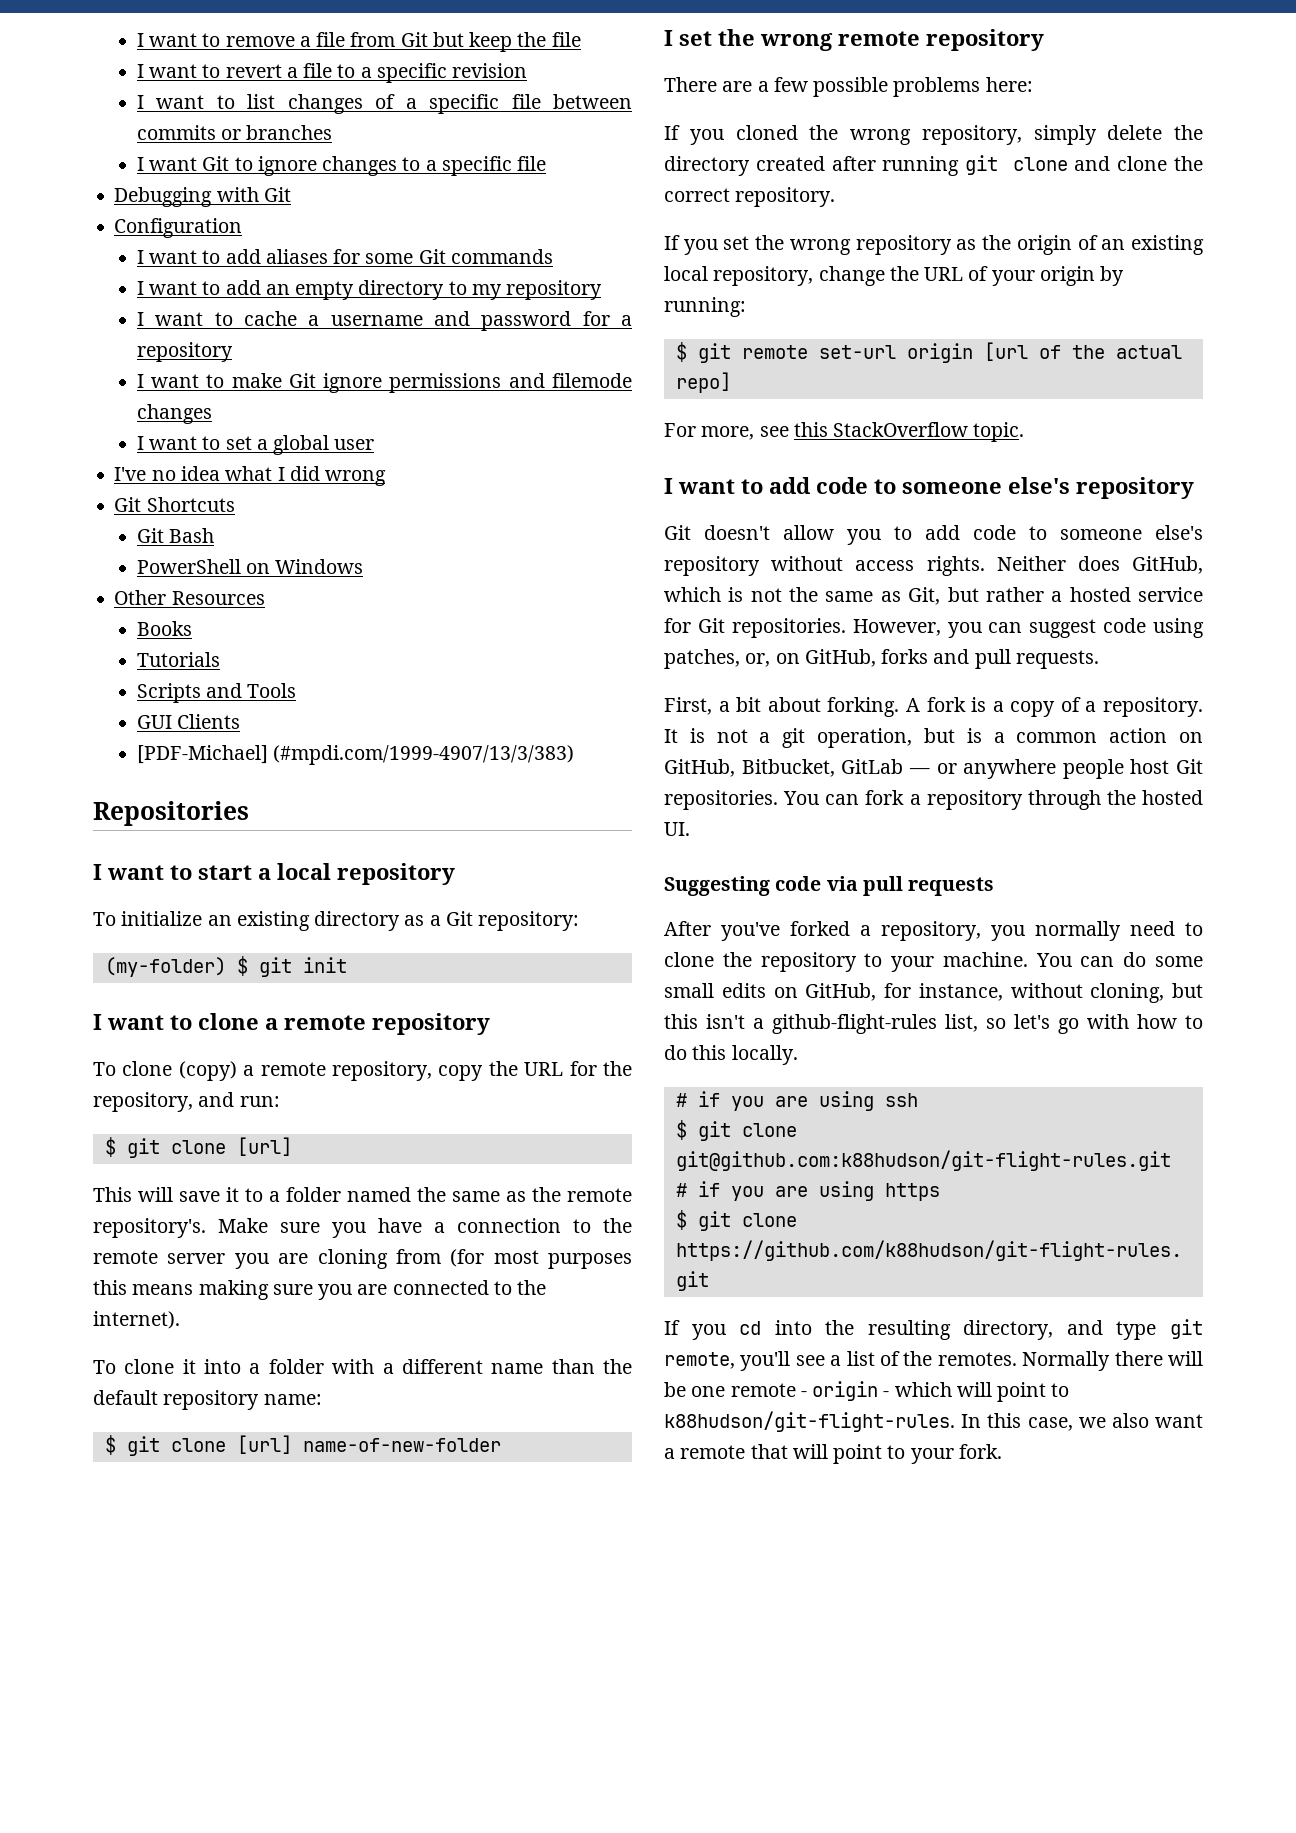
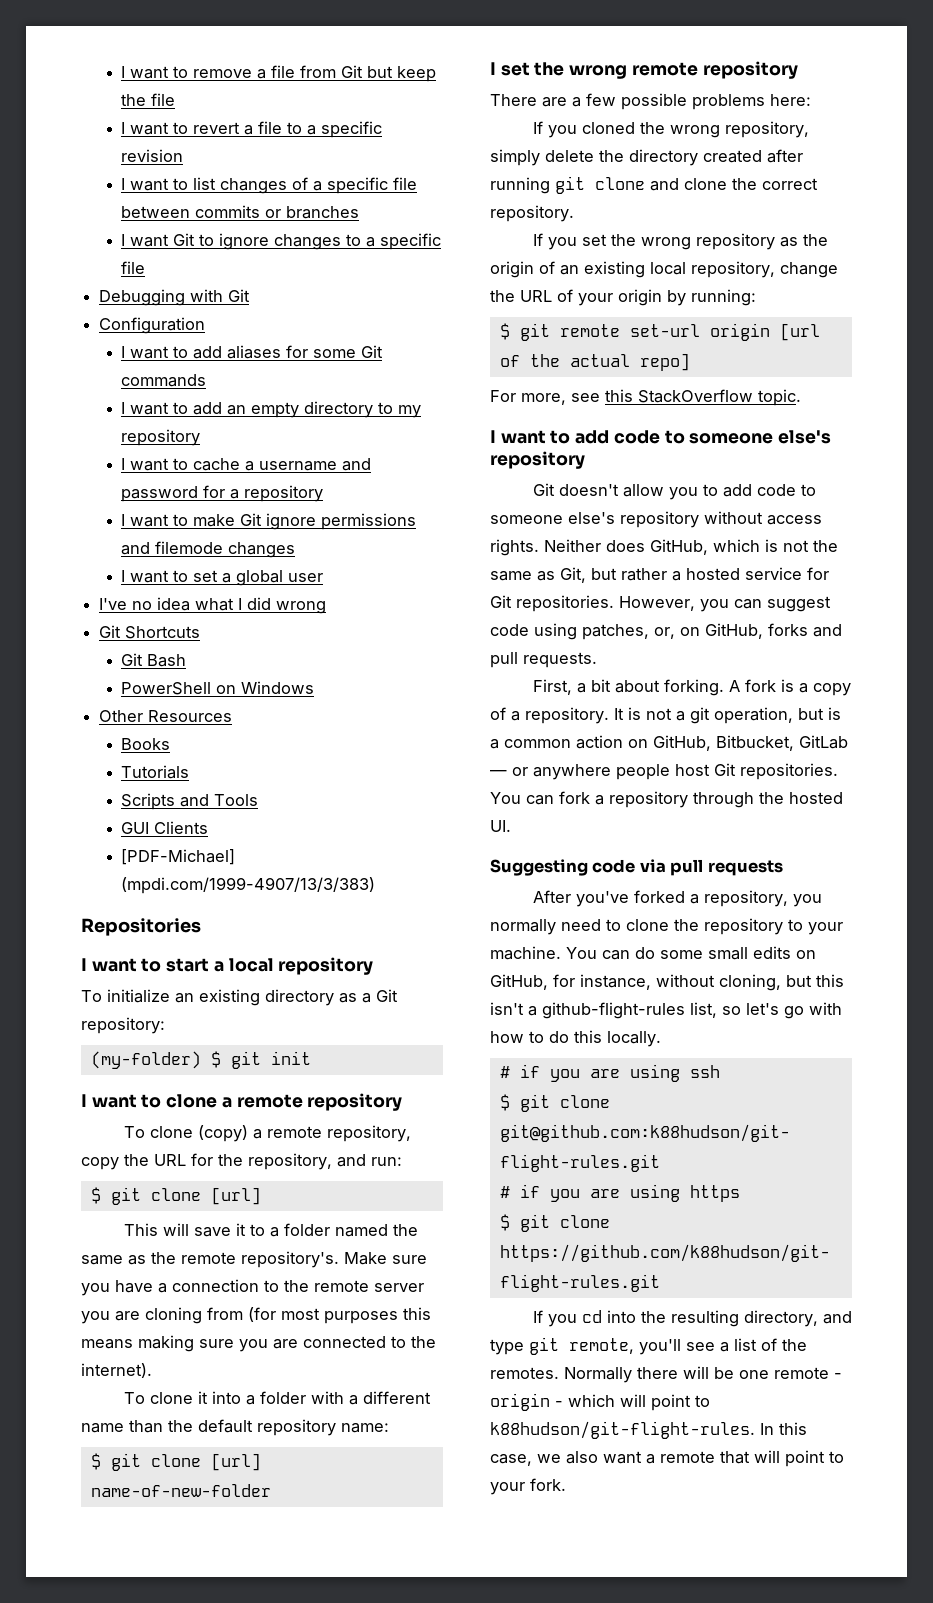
- [PDF-Michael] (#mpdi.com/1999-4907/13/3/383)
+ [PDF-Michael] (mpdi.com/1999-4907/13/3/383)

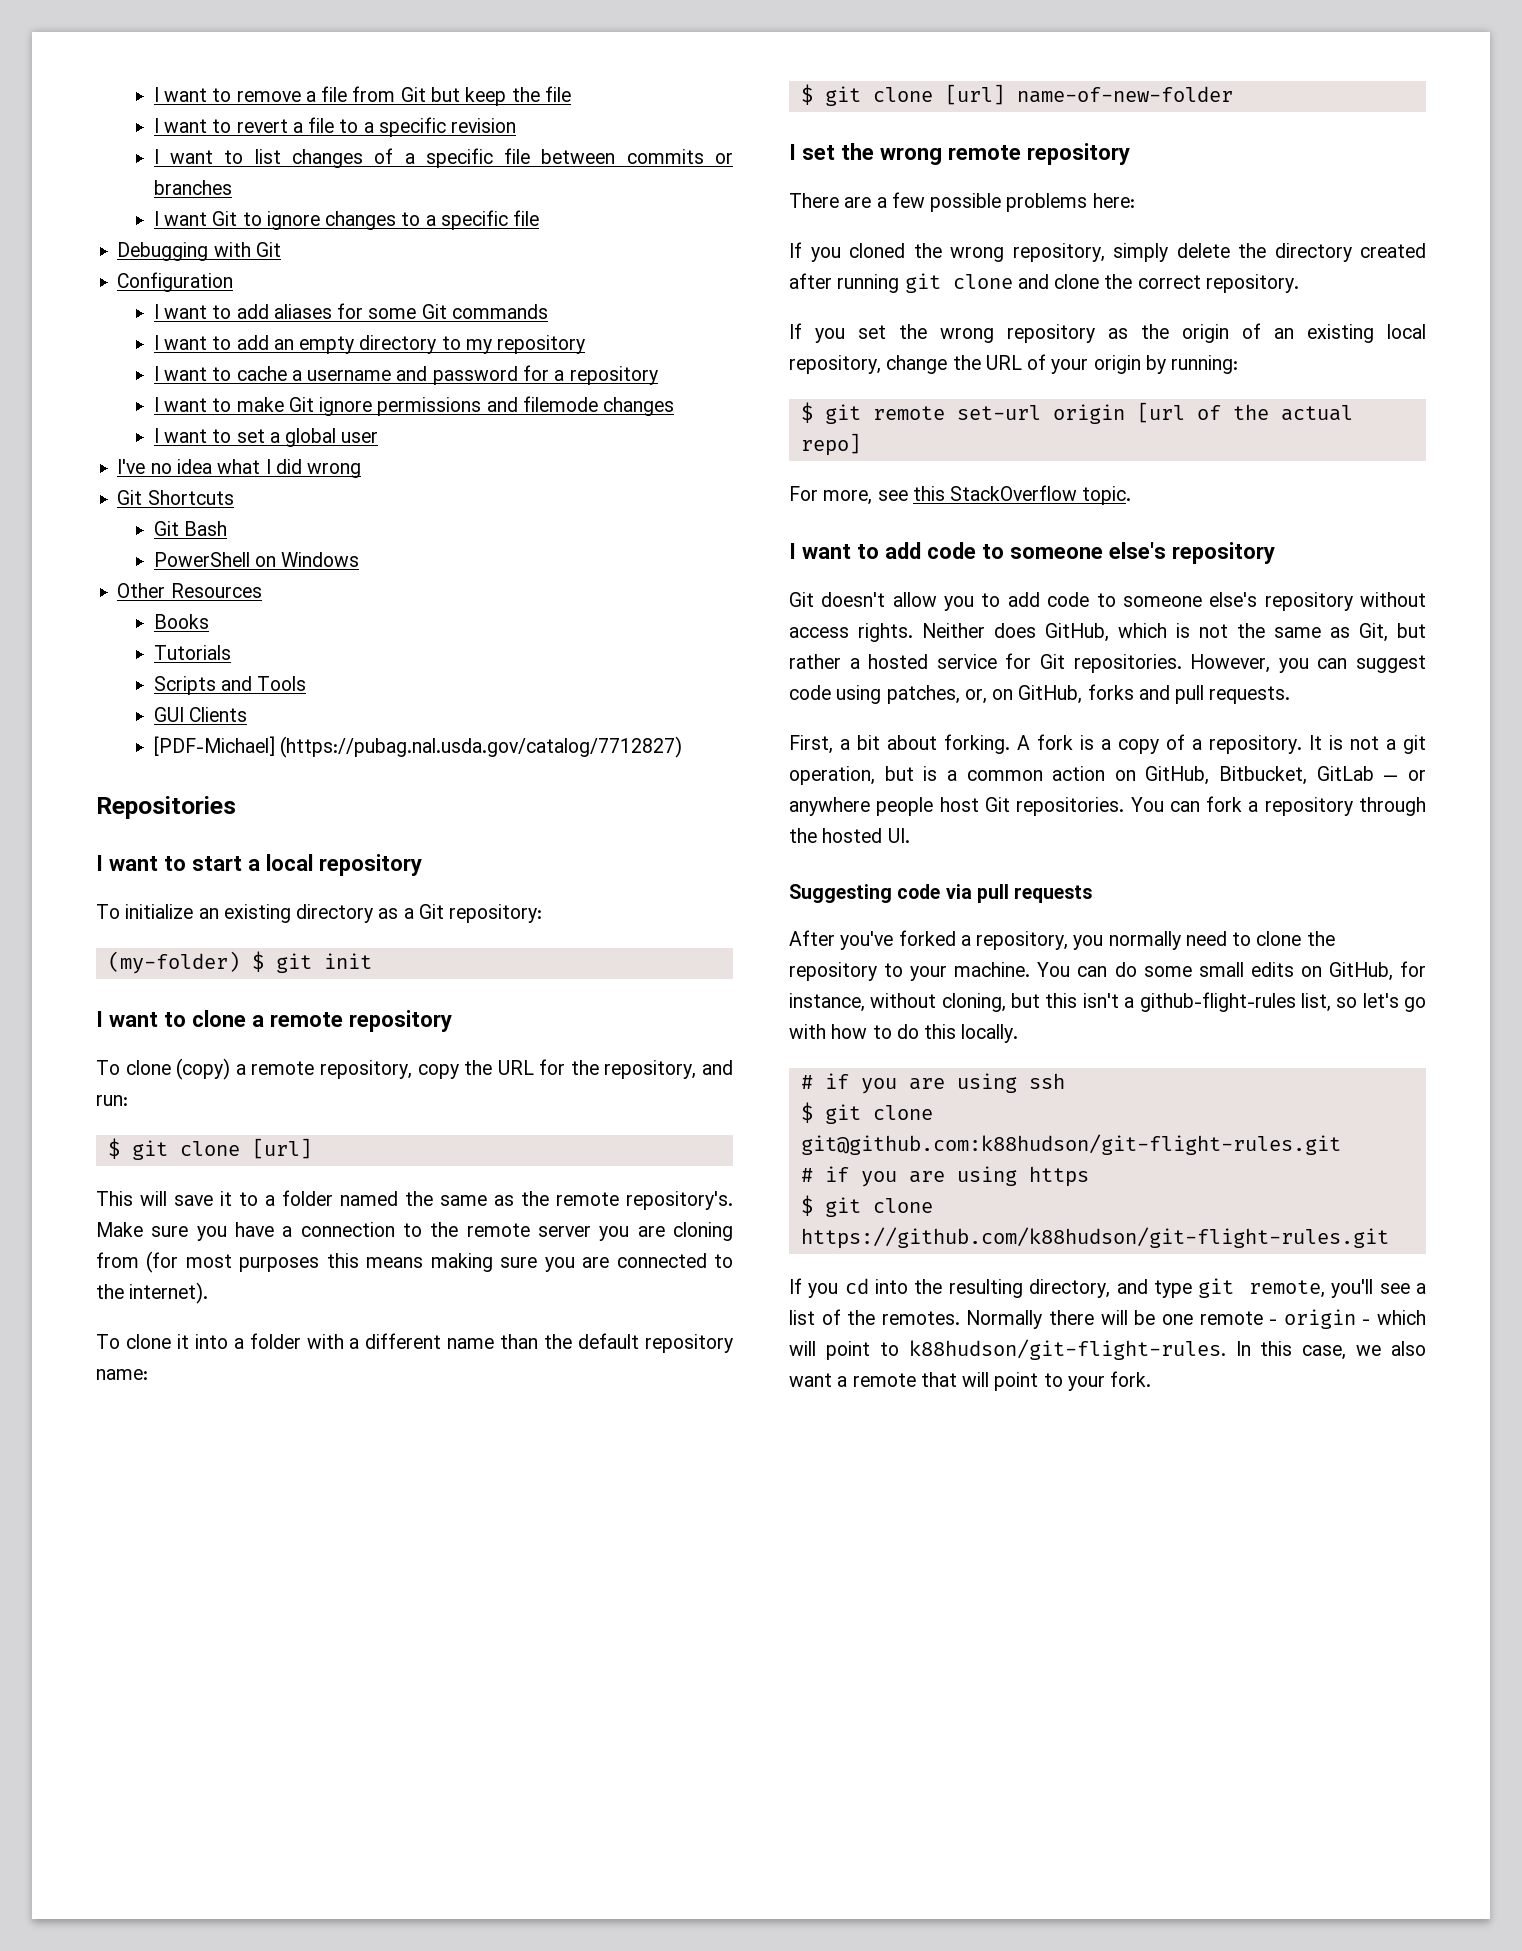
- [PDF-Michael] (mpdi.com/1999-4907/13/3/383)
+ [PDF-Michael] (https://pubag.nal.usda.gov/catalog/7712827)

